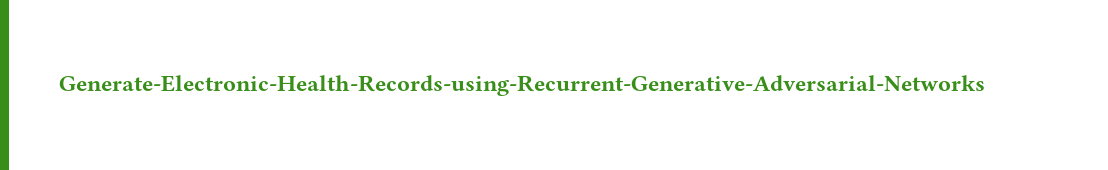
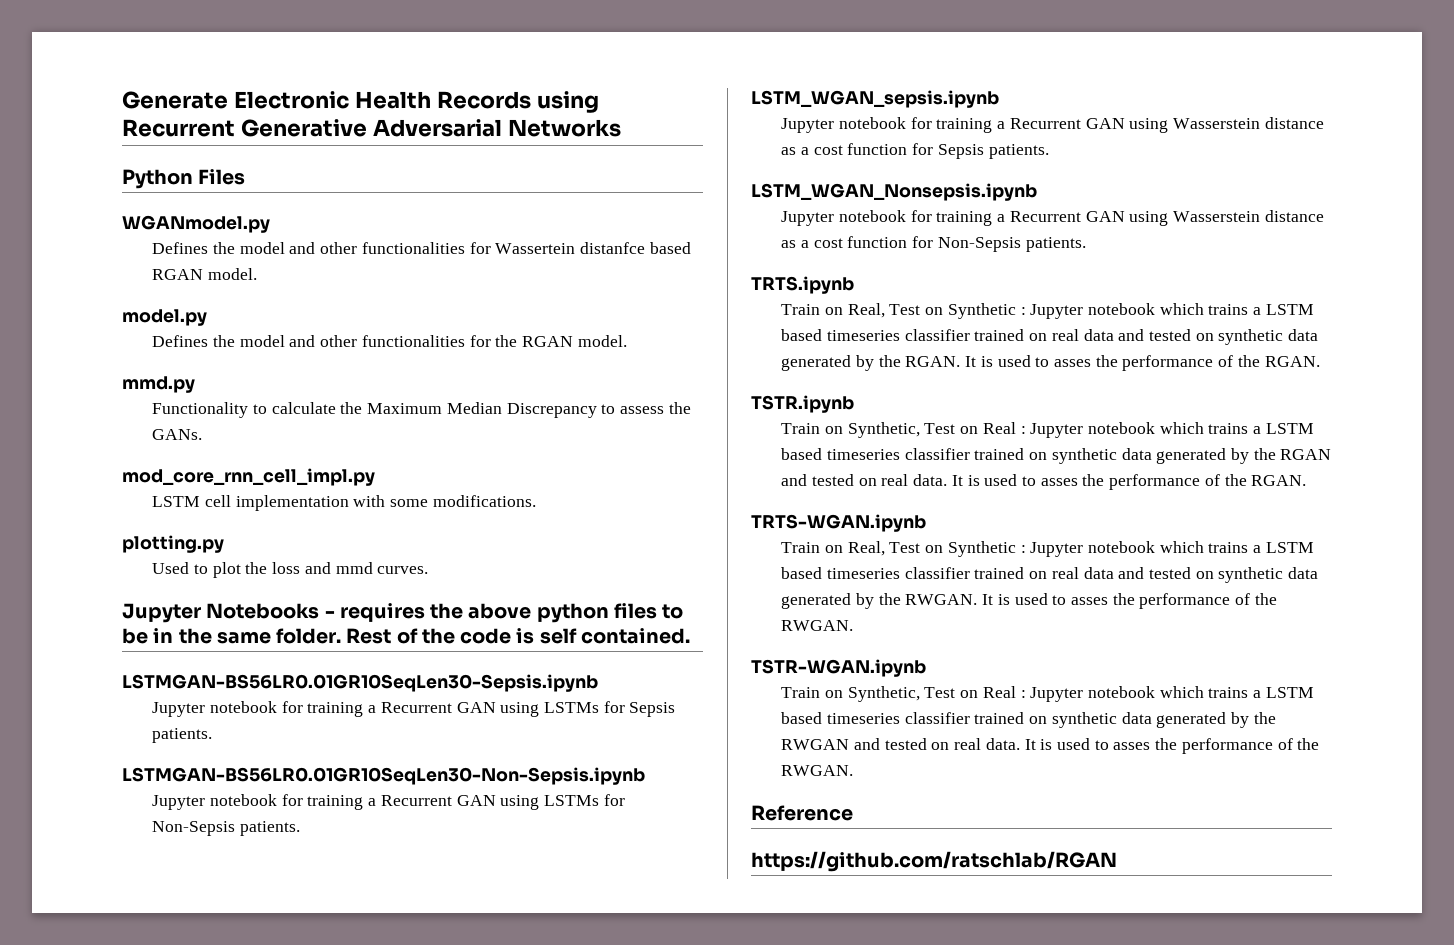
- Generate-Electronic-Health-Records-using-Recurrent-Generative-Adversarial-Networks
+ Generate Electronic Health Records using Recurrent Generative Adversarial Networks
+ Python Files
+ WGANmodel.py
+ Defines the model and other functionalities for Wassertein distanfce based RGAN model.
+ model.py
+ Defines the model and other functionalities for the RGAN model.
+ mmd.py
+ Functionality to calculate the Maximum Median Discrepancy to assess the GANs.
+ mod_core_rnn_cell_impl.py
+ LSTM cell implementation with some modifications.
+ plotting.py
+ Used to plot the loss and mmd curves.
+ Jupyter Notebooks - requires the above python files to be in the same folder. Rest of the code is self contained.
+ LSTMGAN-BS56LR0.01GR10SeqLen30-Sepsis.ipynb
+ Jupyter notebook for training a Recurrent GAN using LSTMs for Sepsis patients.
+ LSTMGAN-BS56LR0.01GR10SeqLen30-Non-Sepsis.ipynb
+ Jupyter notebook for training a Recurrent GAN using LSTMs for Non-Sepsis patients.
+ LSTM_WGAN_sepsis.ipynb
+ Jupyter notebook for training a Recurrent GAN using Wasserstein distance as a cost function for Sepsis patients.
+ LSTM_WGAN_Nonsepsis.ipynb
+ Jupyter notebook for training a Recurrent GAN using Wasserstein distance as a cost function for Non-Sepsis patients.
+ TRTS.ipynb
+ Train on Real, Test on Synthetic : Jupyter notebook which trains a LSTM based timeseries classifier trained on real data and tested on synthetic data generated by the RGAN. It is used to asses the performance of the RGAN.
+ TSTR.ipynb
+ Train on Synthetic, Test on Real : Jupyter notebook which trains a LSTM based timeseries classifier trained on synthetic data generated by the RGAN and tested on real data. It is used to asses the performance of the RGAN.
+ TRTS-WGAN.ipynb
+ Train on Real, Test on Synthetic : Jupyter notebook which trains a LSTM based timeseries classifier trained on real data and tested on synthetic data generated by the RWGAN. It is used to asses the performance of the RWGAN.
+ TSTR-WGAN.ipynb
+ Train on Synthetic, Test on Real : Jupyter notebook which trains a LSTM based timeseries classifier trained on synthetic data generated by the RWGAN and tested on real data. It is used to asses the performance of the RWGAN.
+ Reference
+ https://github.com/ratschlab/RGAN

